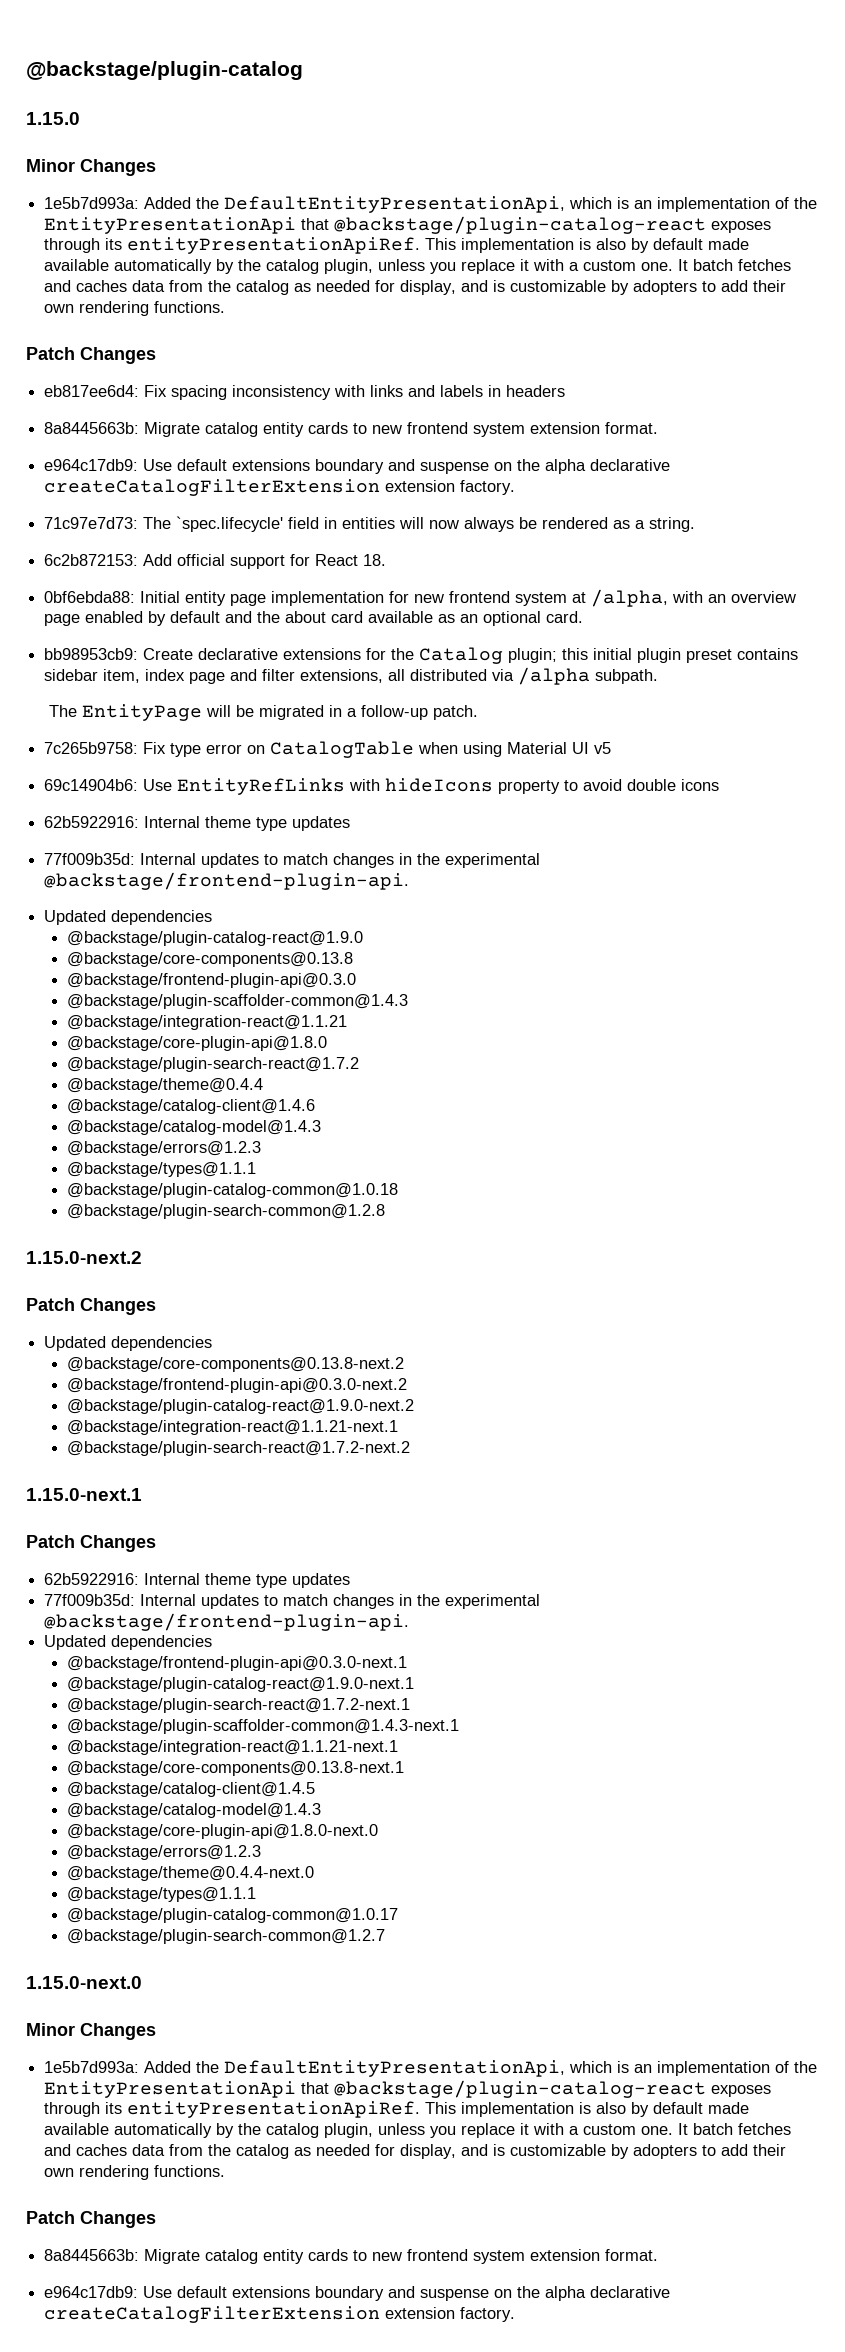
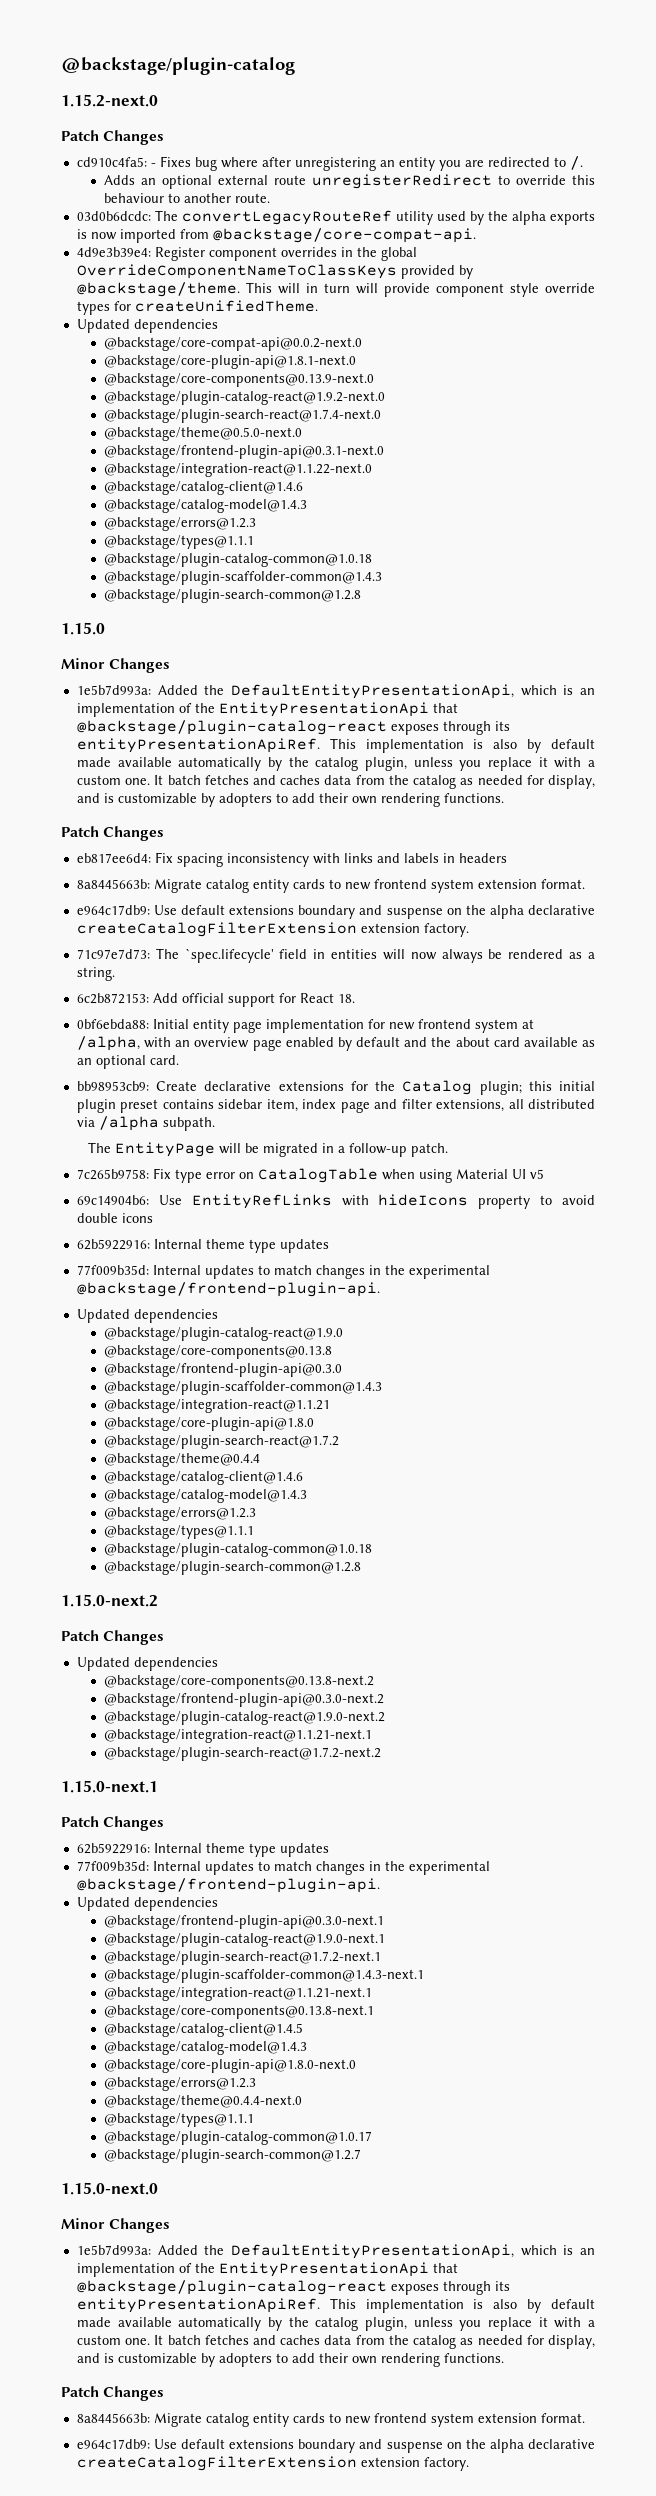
+ 1.15.2-next.0
+ Patch Changes
+ cd910c4fa5: - Fixes bug where after unregistering an entity you are redirected to /.
+ Adds an optional external route unregisterRedirect to override this behaviour to another route.
+ 03d0b6dcdc: The convertLegacyRouteRef utility used by the alpha exports is now imported from @backstage/core-compat-api.
+ 4d9e3b39e4: Register component overrides in the global OverrideComponentNameToClassKeys provided by @backstage/theme. This will in turn will provide component style override types for createUnifiedTheme.
+ Updated dependencies
+ @backstage/core-compat-api@0.0.2-next.0
+ @backstage/core-plugin-api@1.8.1-next.0
+ @backstage/core-components@0.13.9-next.0
+ @backstage/plugin-catalog-react@1.9.2-next.0
+ @backstage/plugin-search-react@1.7.4-next.0
+ @backstage/theme@0.5.0-next.0
+ @backstage/frontend-plugin-api@0.3.1-next.0
+ @backstage/integration-react@1.1.22-next.0
+ @backstage/catalog-client@1.4.6
+ @backstage/catalog-model@1.4.3
+ @backstage/errors@1.2.3
+ @backstage/types@1.1.1
+ @backstage/plugin-catalog-common@1.0.18
+ @backstage/plugin-scaffolder-common@1.4.3
+ @backstage/plugin-search-common@1.2.8

